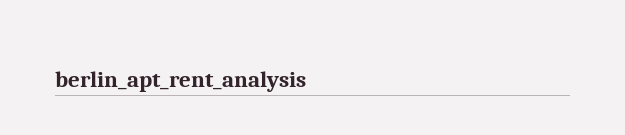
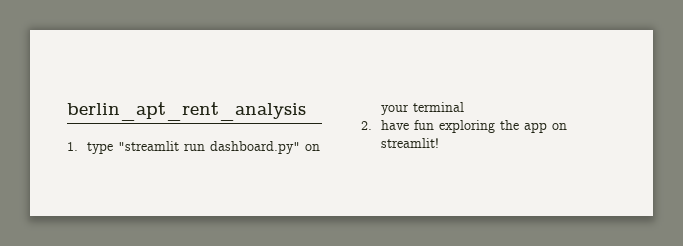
+ 1. type "streamlit run dashboard.py" on your terminal
+ 2. have fun exploring the app on streamlit!

